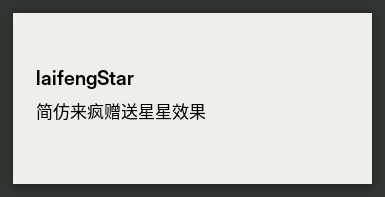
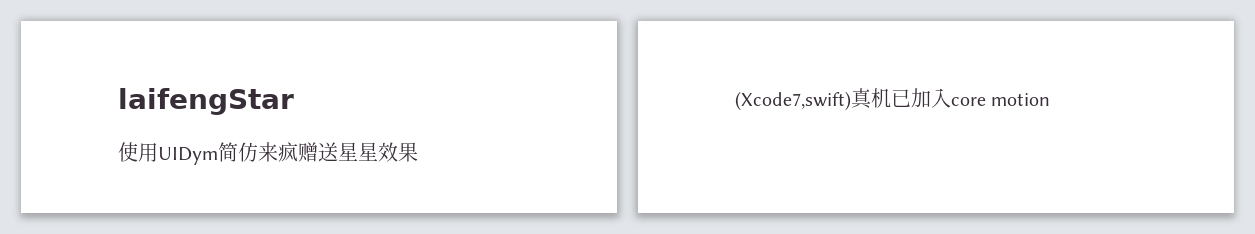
- 简仿来疯赠送星星效果
+ 使用UIDym简仿来疯赠送星星效果(Xcode7,swift)真机已加入core motion

